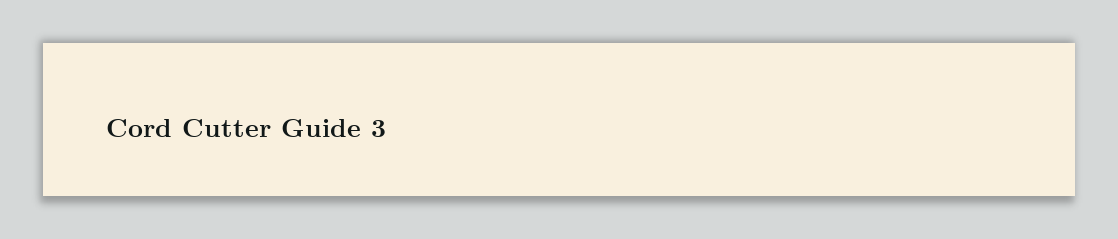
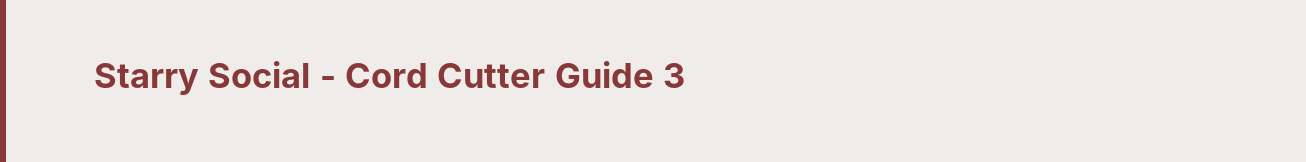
- Cord Cutter Guide 3
+ Starry Social - Cord Cutter Guide 3

